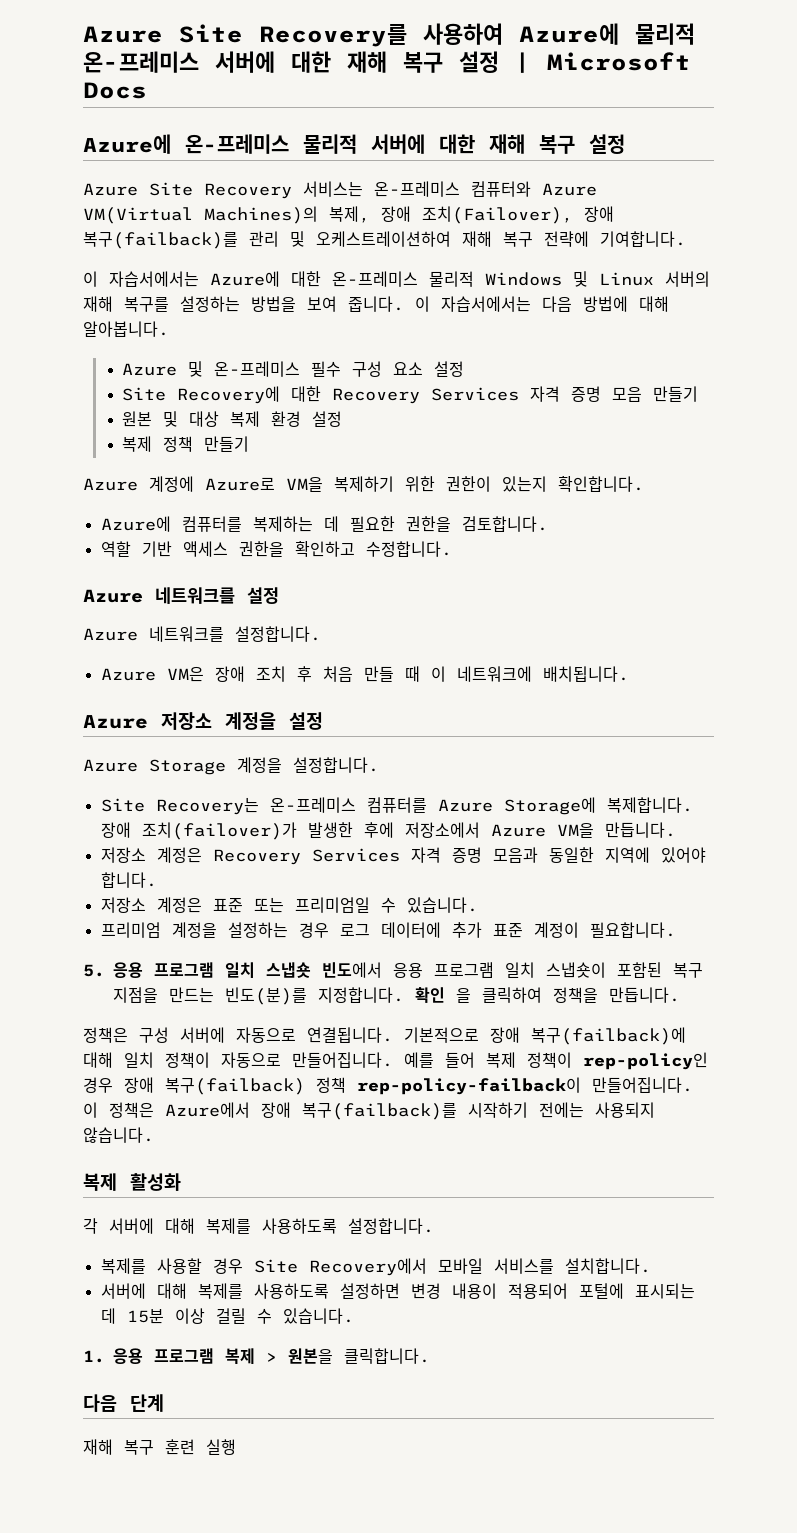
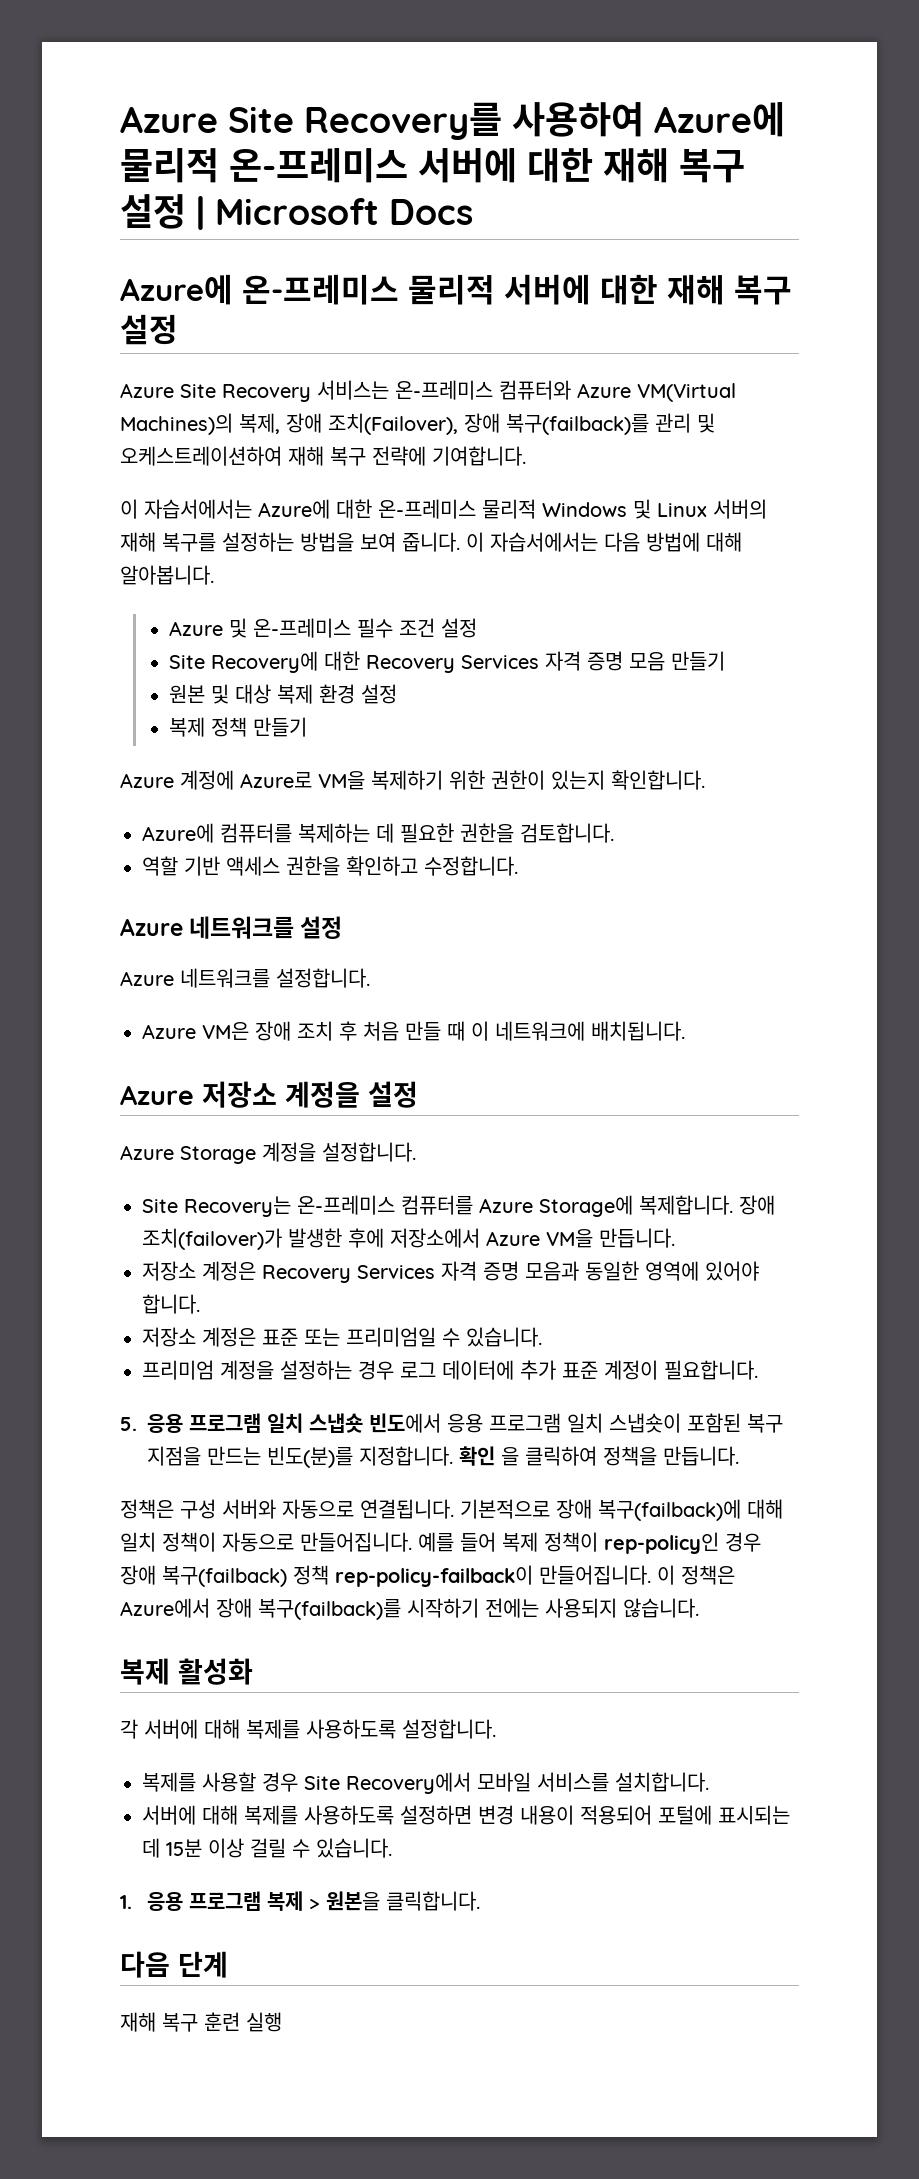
- Azure 및 온-프레미스 필수 구성 요소 설정
+ Azure 및 온-프레미스 필수 조건 설정
- 저장소 계정은 Recovery Services 자격 증명 모음과 동일한 지역에 있어야 합니다.
+ 저장소 계정은 Recovery Services 자격 증명 모음과 동일한 영역에 있어야 합니다.
- 정책은 구성 서버에 자동으로 연결됩니다.
+ 정책은 구성 서버와 자동으로 연결됩니다.

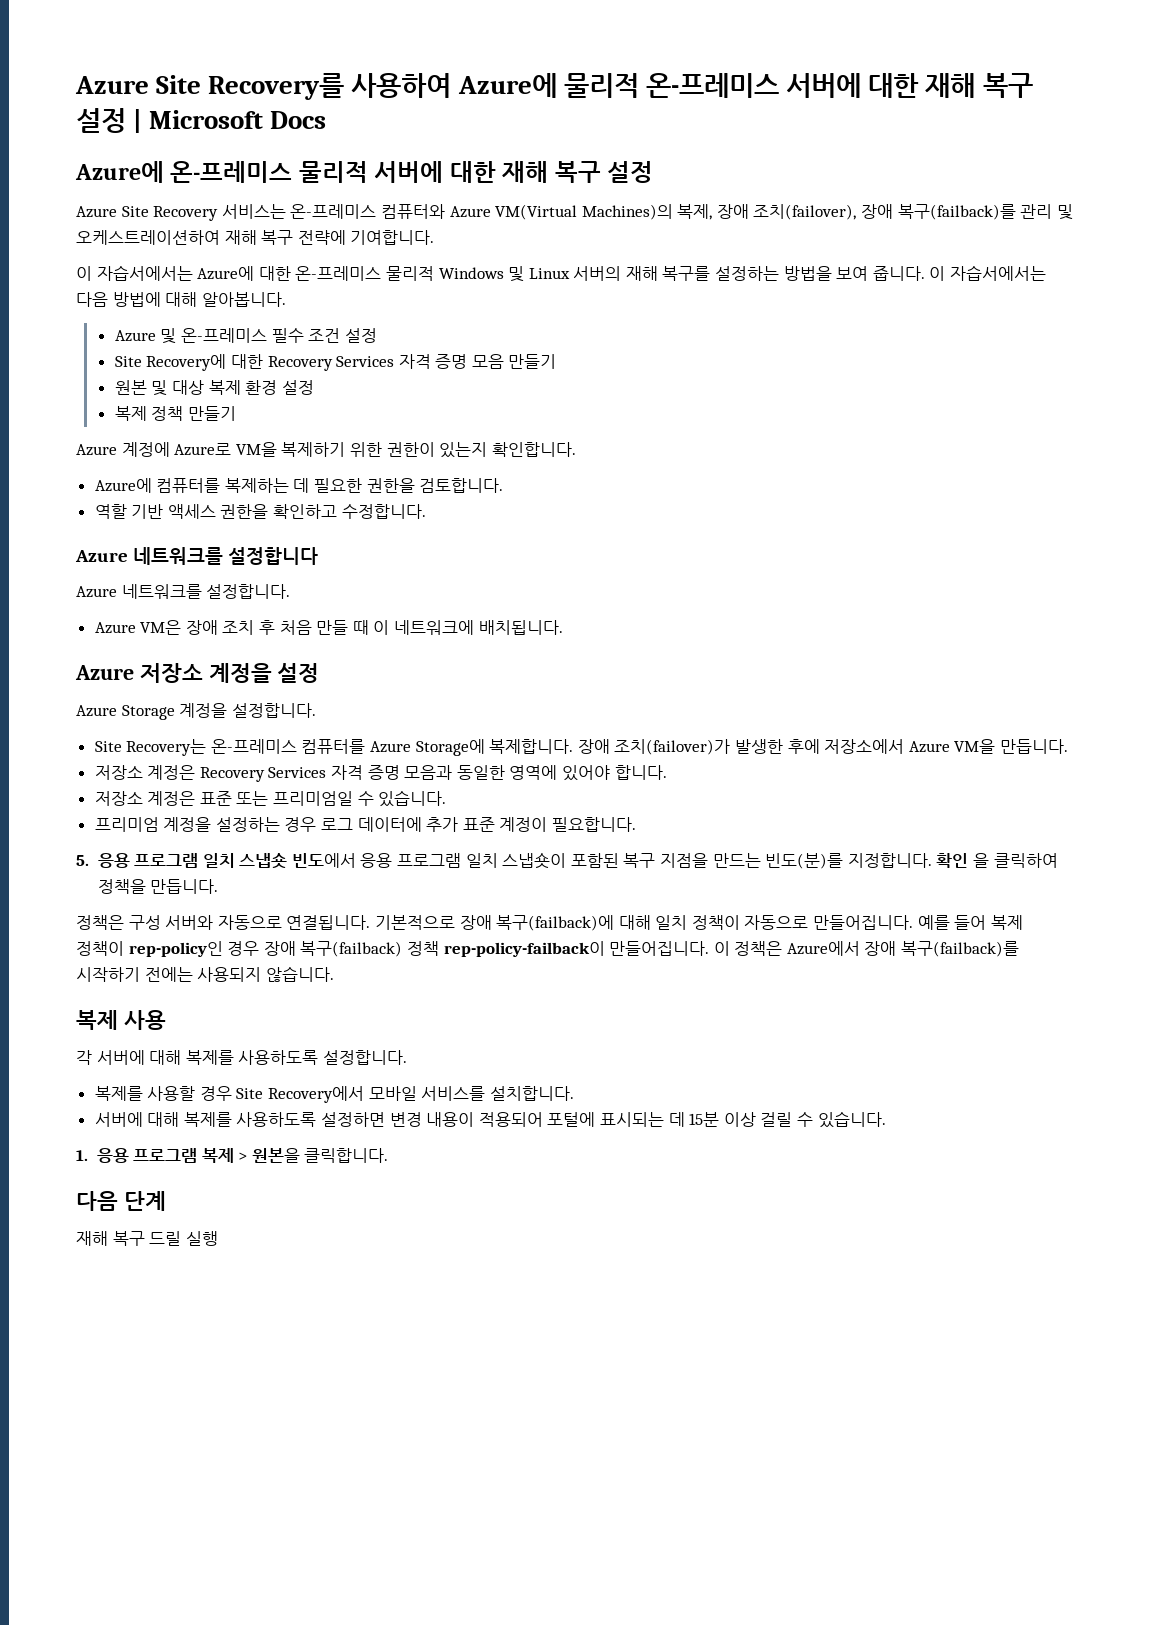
- Azure Site Recovery 서비스는 온-프레미스 컴퓨터와 Azure VM(Virtual Machines)의 복제, 장애 조치(Failover), 장애 복구(failback)를 관리 및 오케스트레이션하여 재해 복구 전략에 기여합니다.
+ Azure Site Recovery 서비스는 온-프레미스 컴퓨터와 Azure VM(Virtual Machines)의 복제, 장애 조치(failover), 장애 복구(failback)를 관리 및 오케스트레이션하여 재해 복구 전략에 기여합니다.
- Azure 네트워크를 설정
+ Azure 네트워크를 설정합니다
- 복제 활성화
+ 복제 사용
- 재해 복구 훈련 실행
+ 재해 복구 드릴 실행

